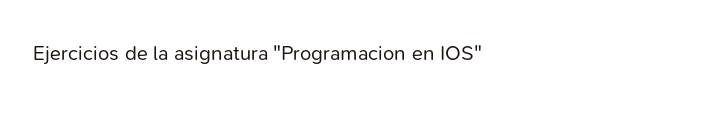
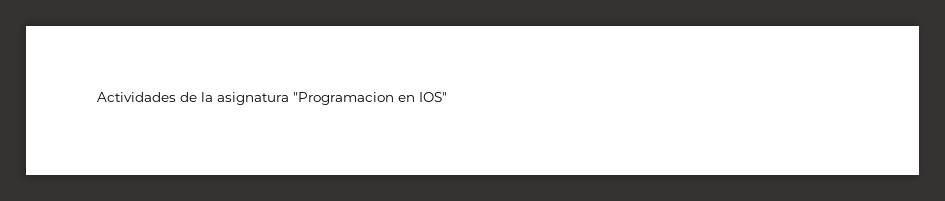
- Ejercicios de la asignatura "Programacion en IOS"
+ Actividades de la asignatura "Programacion en IOS"

